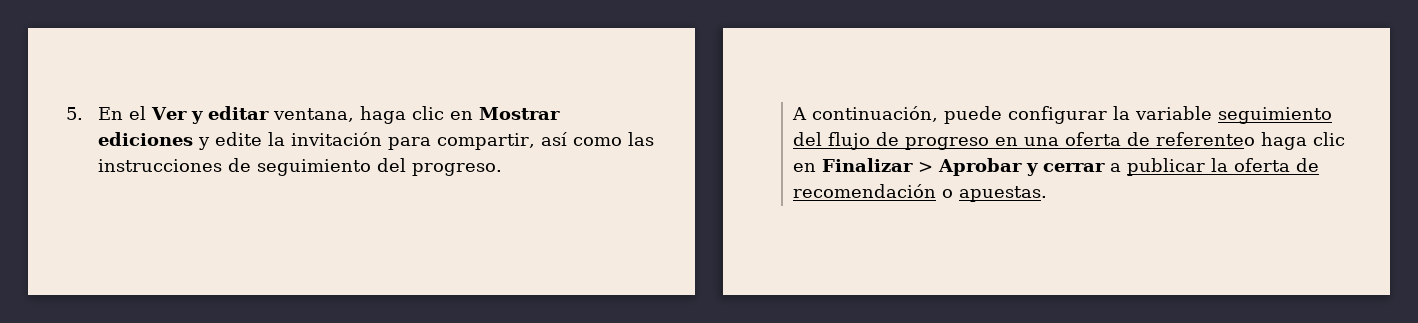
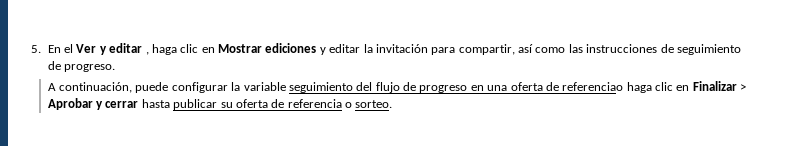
- 5. En el Ver y editar ventana, haga clic en Mostrar ediciones y edite la invitación para compartir, así como las instrucciones de seguimiento del progreso.
+ 5. En el Ver y editar , haga clic en Mostrar ediciones y editar la invitación para compartir, así como las instrucciones de seguimiento de progreso.
- A continuación, puede configurar la variable seguimiento del flujo de progreso en una oferta de referenteo haga clic en Finalizar > Aprobar y cerrar a publicar la oferta de recomendación o apuestas.
+ A continuación, puede configurar la variable seguimiento del flujo de progreso en una oferta de referenciao haga clic en Finalizar > Aprobar y cerrar hasta publicar su oferta de referencia o sorteo.

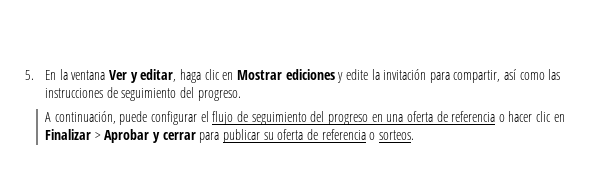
- 5. En el Ver y editar , haga clic en Mostrar ediciones y editar la invitación para compartir, así como las instrucciones de seguimiento de progreso.
+ 5. En la ventana Ver y editar, haga clic en Mostrar ediciones y edite la invitación para compartir, así como las instrucciones de seguimiento del progreso.
- A continuación, puede configurar la variable seguimiento del flujo de progreso en una oferta de referenciao haga clic en Finalizar > Aprobar y cerrar hasta publicar su oferta de referencia o sorteo.
+ A continuación, puede configurar el flujo de seguimiento del progreso en una oferta de referencia o hacer clic en Finalizar > Aprobar y cerrar para publicar su oferta de referencia o sorteos.

